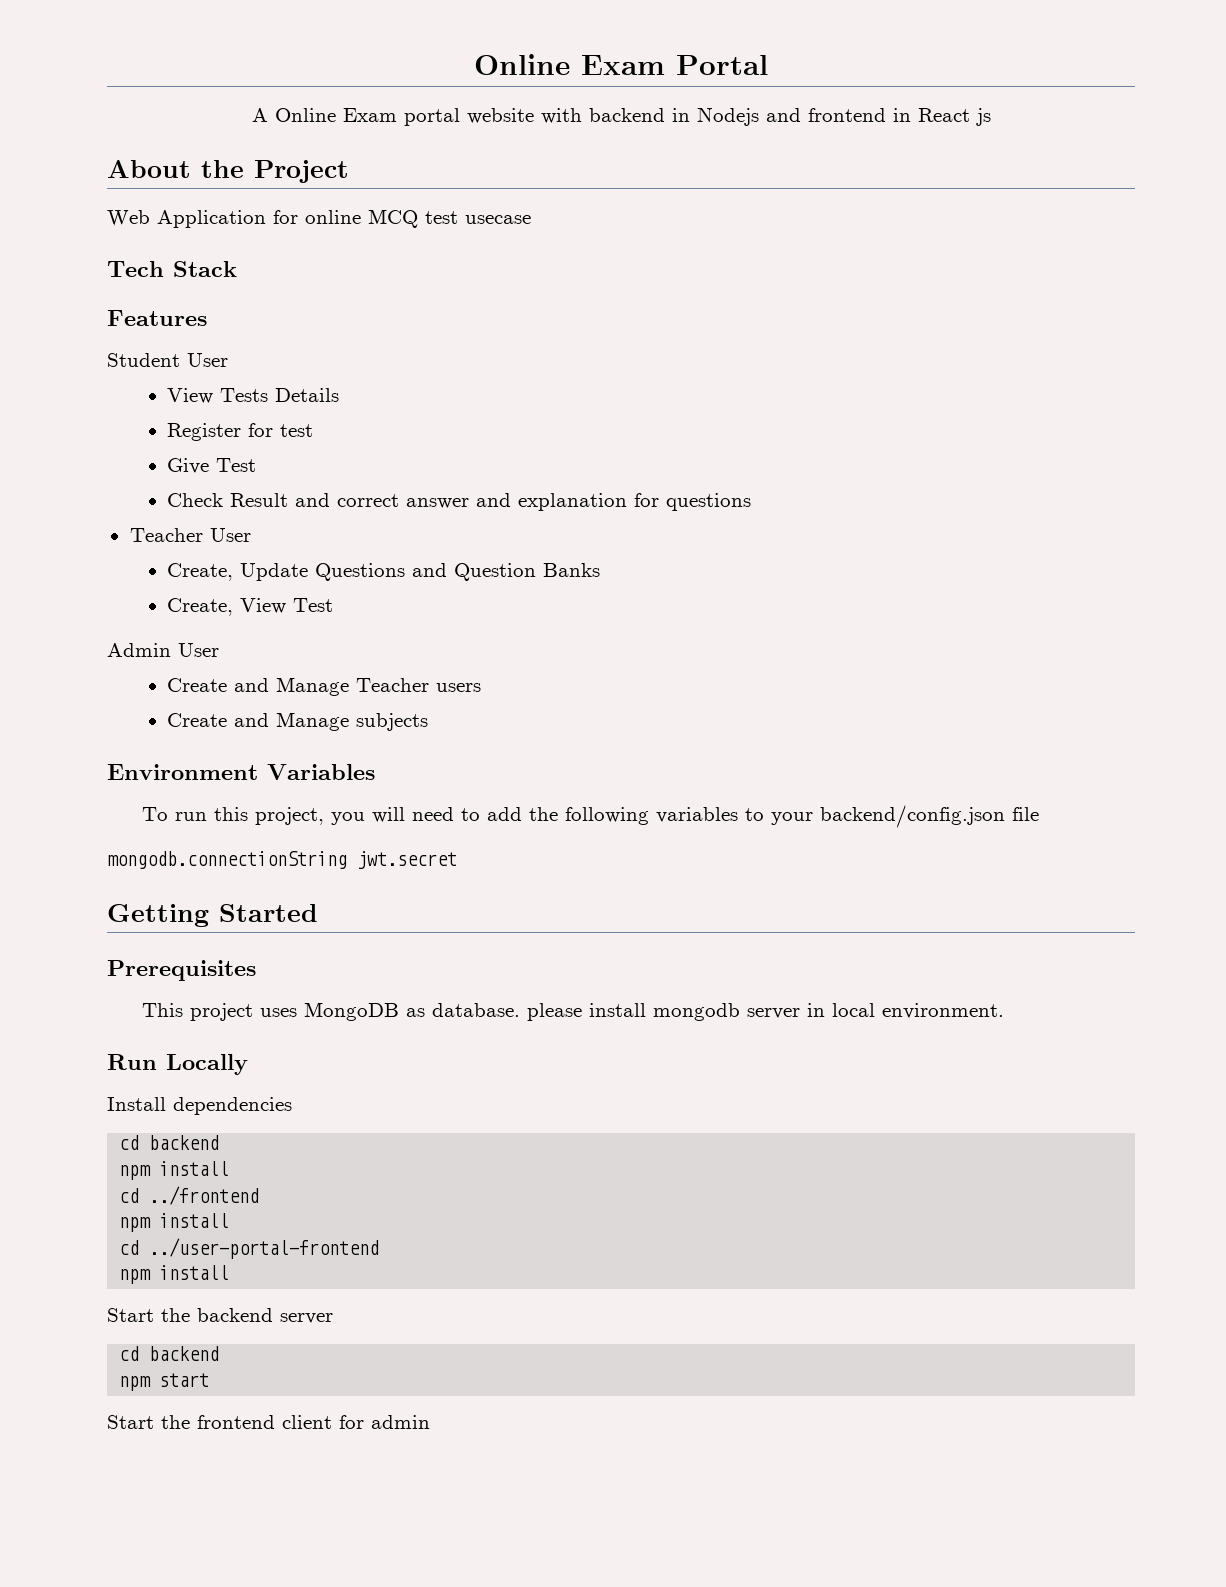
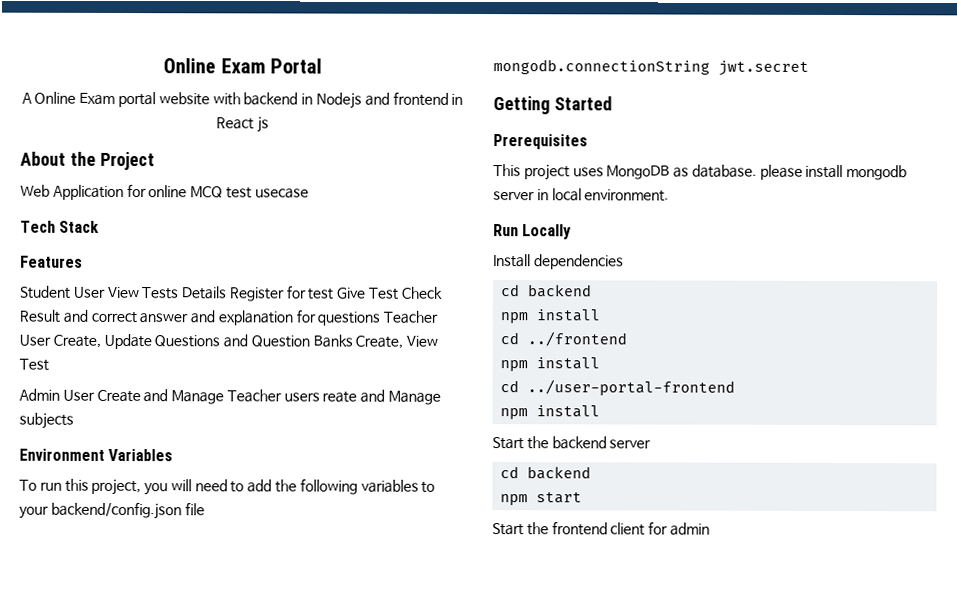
- Student User
- View Tests Details
- Register for test
- Give Test
- Check Result and correct answer and explanation for questions
- Teacher User
- Create, Update Questions and Question Banks
- Create, View Test
+ Student User View Tests Details Register for test Give Test Check Result and correct answer and explanation for questions Teacher User Create, Update Questions and Question Banks Create, View Test
- Admin User
- Create and Manage Teacher users
- Create and Manage subjects
+ Admin User Create and Manage Teacher users reate and Manage subjects

